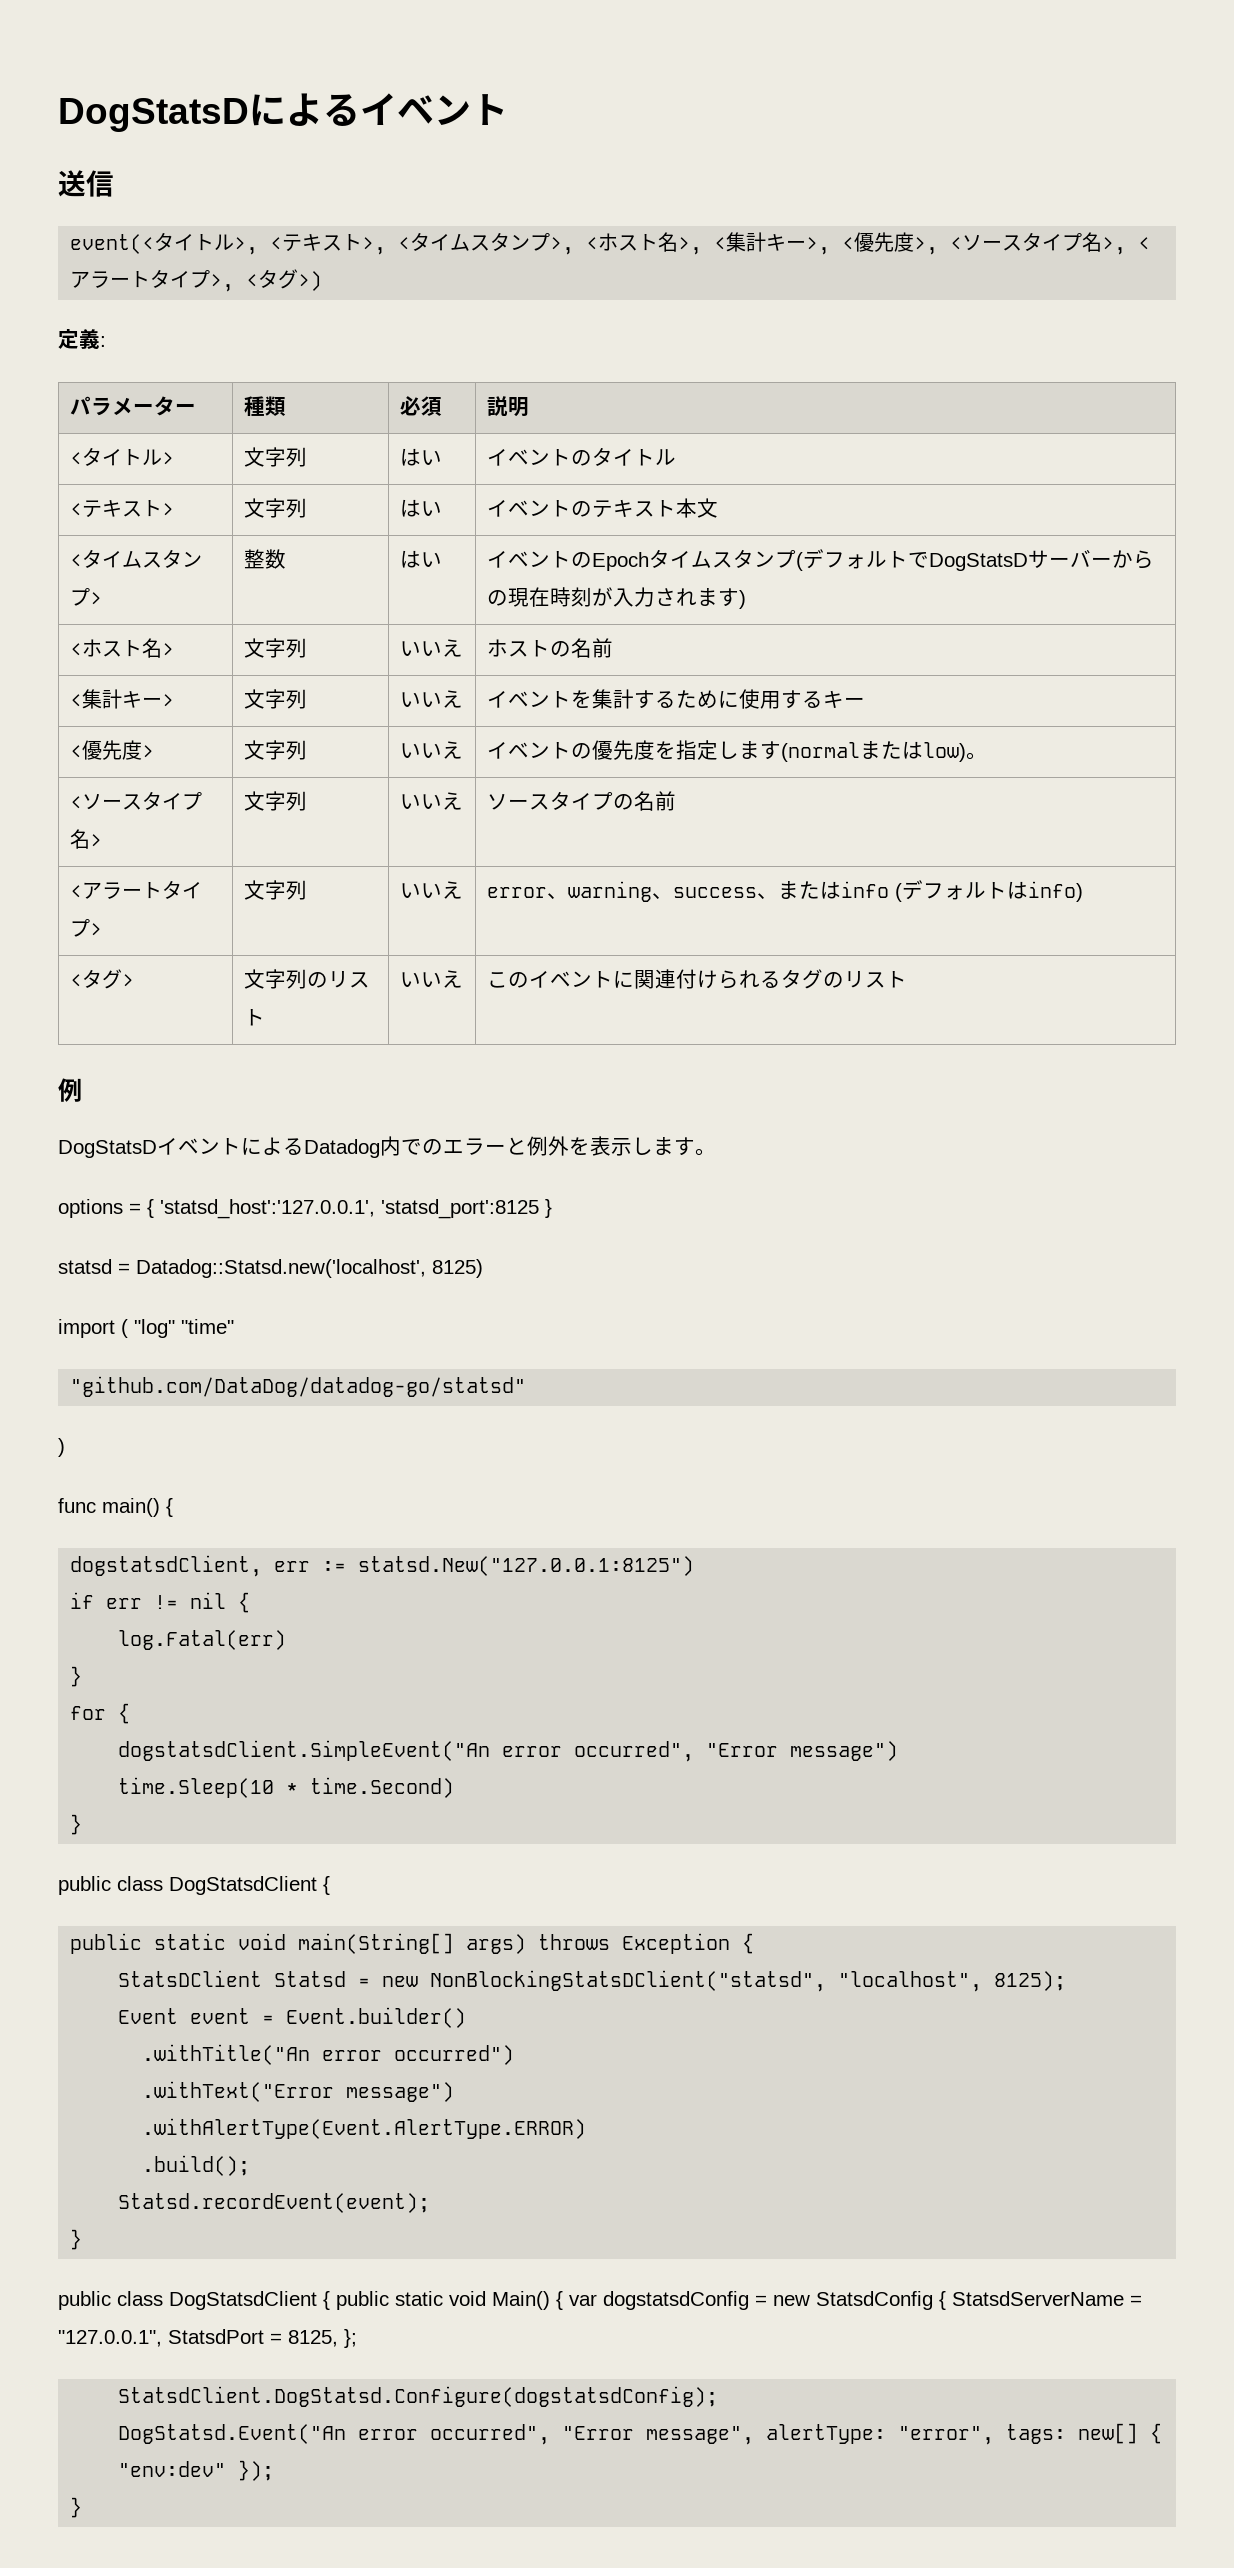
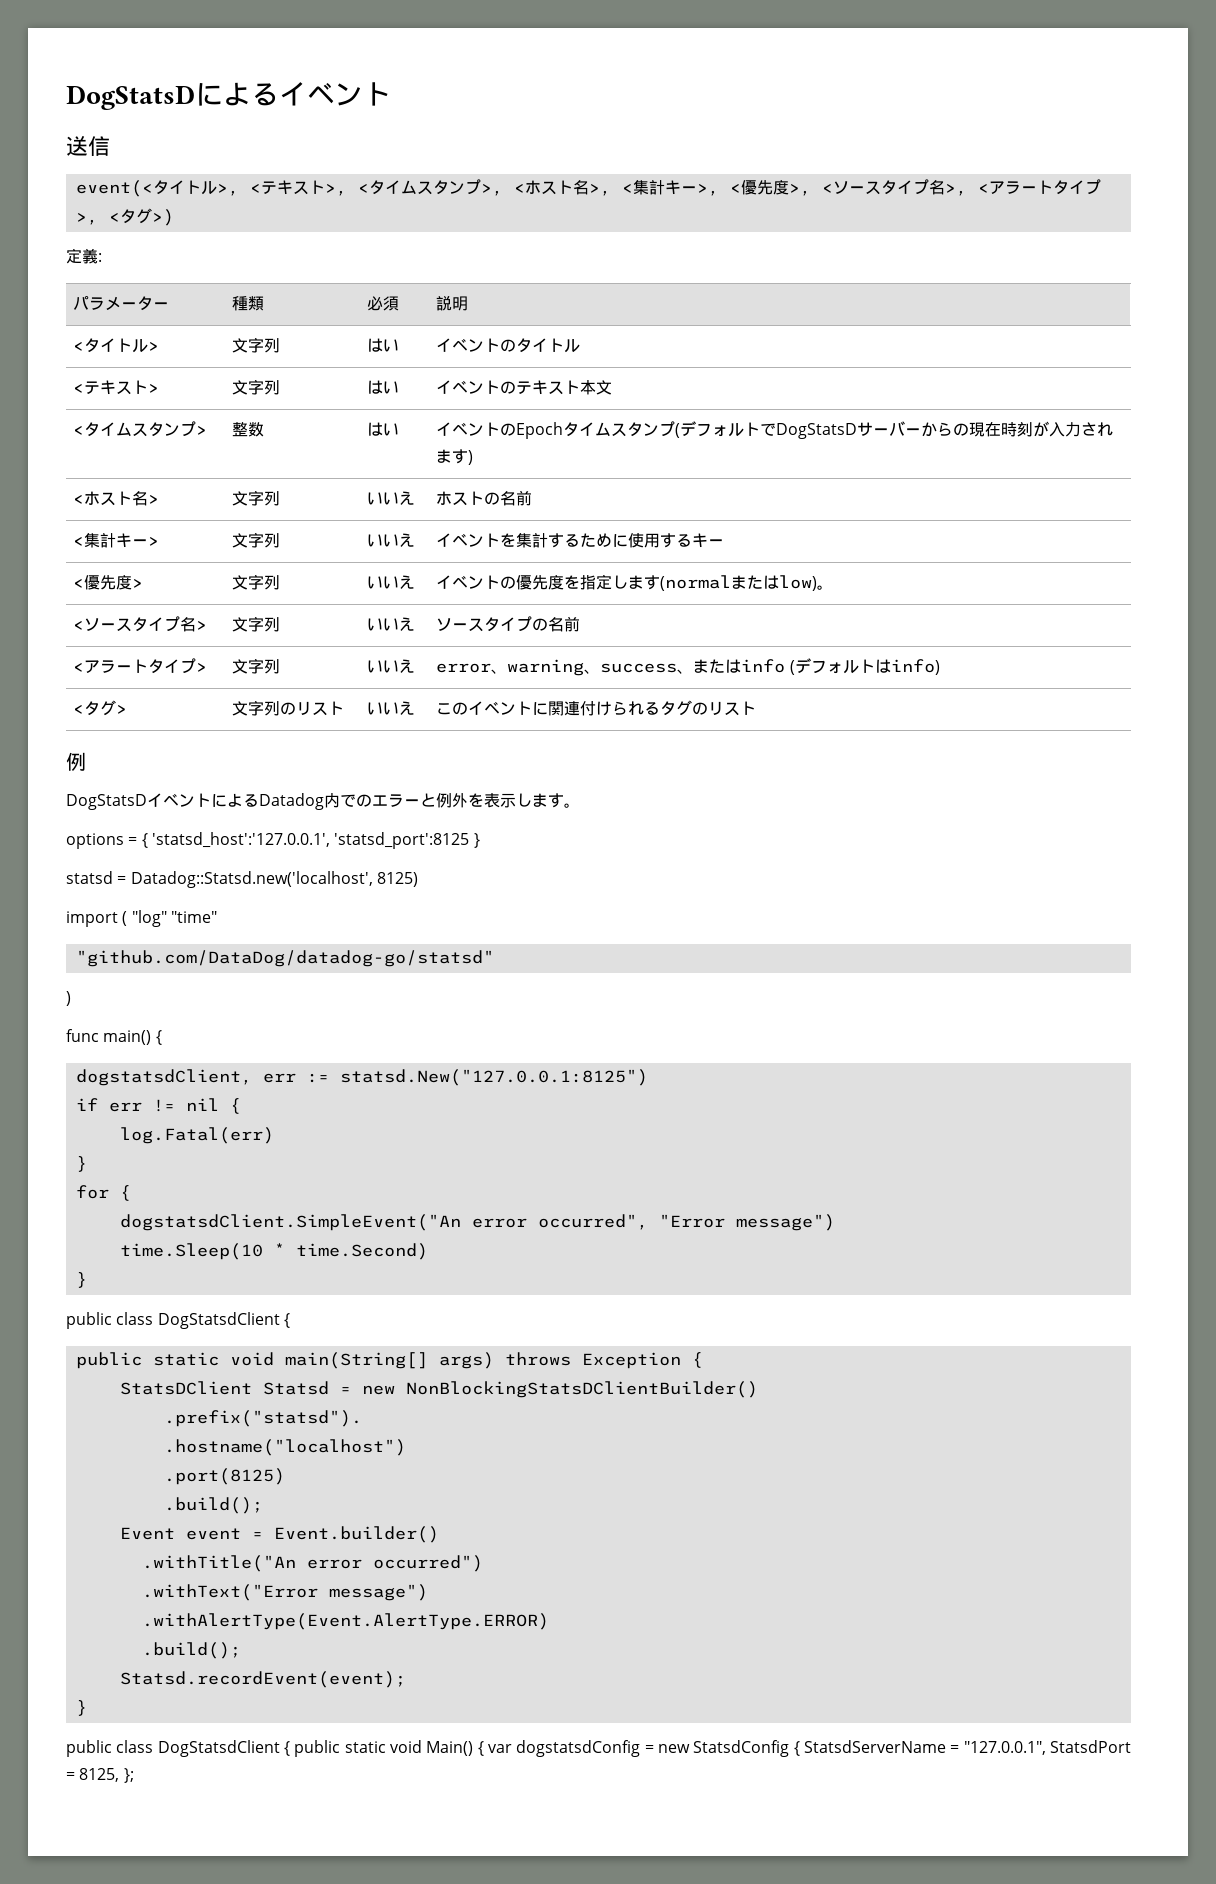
- StatsDClient Statsd = new NonBlockingStatsDClient("statsd", "localhost", 8125);
+ StatsDClient Statsd = new NonBlockingStatsDClientBuilder()
+ .prefix("statsd").
+ .hostname("localhost")
+ .port(8125)
+ .build();
- StatsdClient.DogStatsd.Configure(dogstatsdConfig);
- DogStatsd.Event("An error occurred", "Error message", alertType: "error", tags: new[] { "env:dev" });
- }

